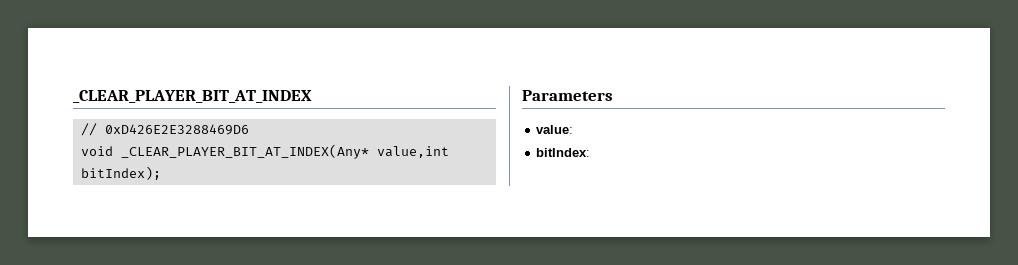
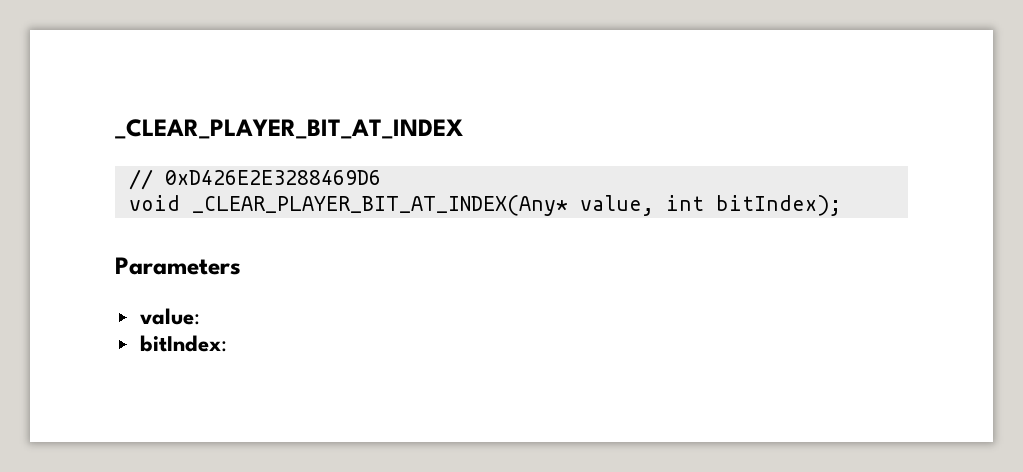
- void _CLEAR_PLAYER_BIT_AT_INDEX(Any* value,int bitIndex);
+ void _CLEAR_PLAYER_BIT_AT_INDEX(Any* value, int bitIndex);

